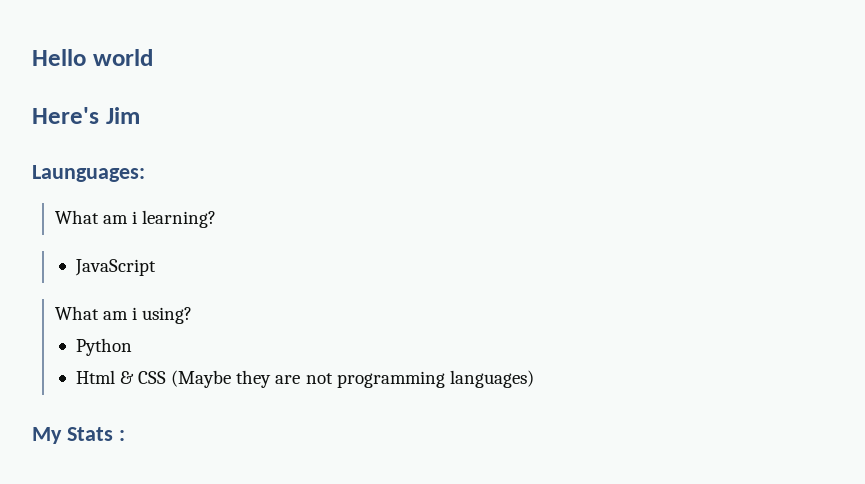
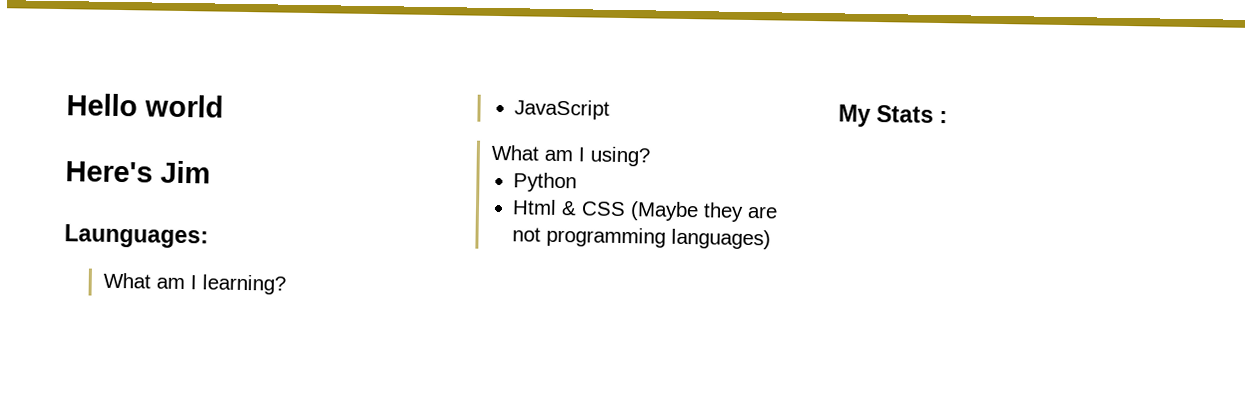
- What am i learning?
+ What am I learning?
- What am i using?
+ What am I using?

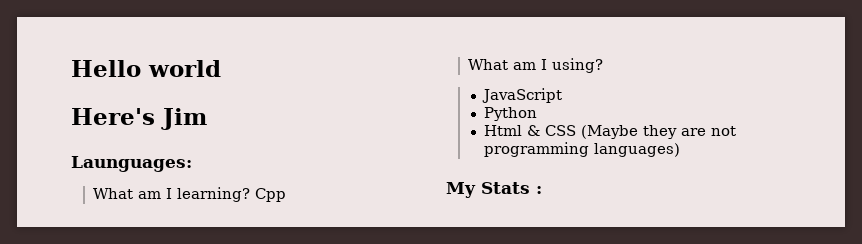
- What am I learning?
- JavaScript
+ What am I learning? Cpp
+ JavaScript

